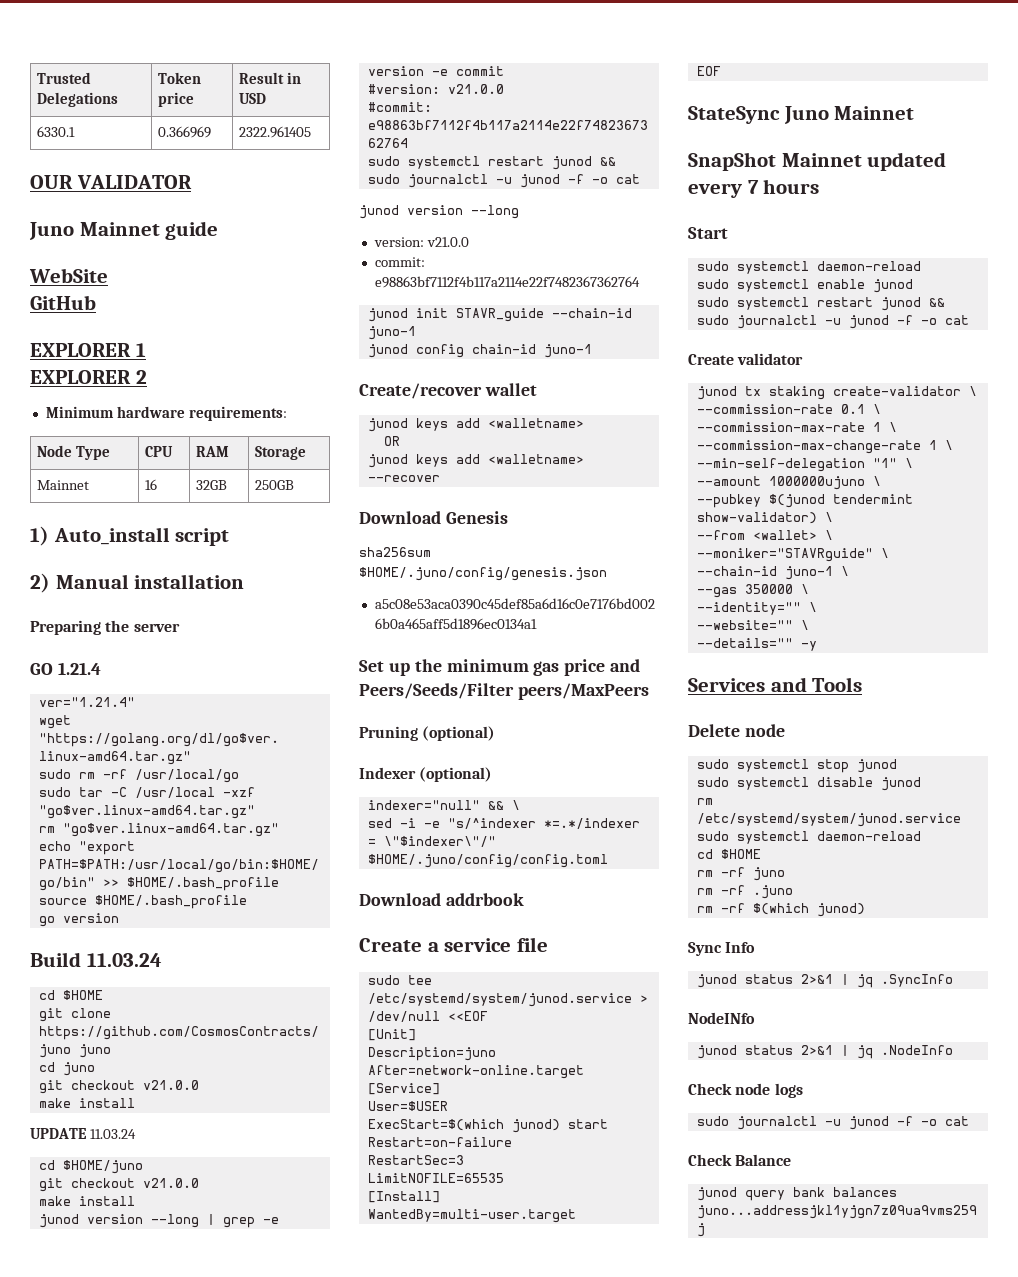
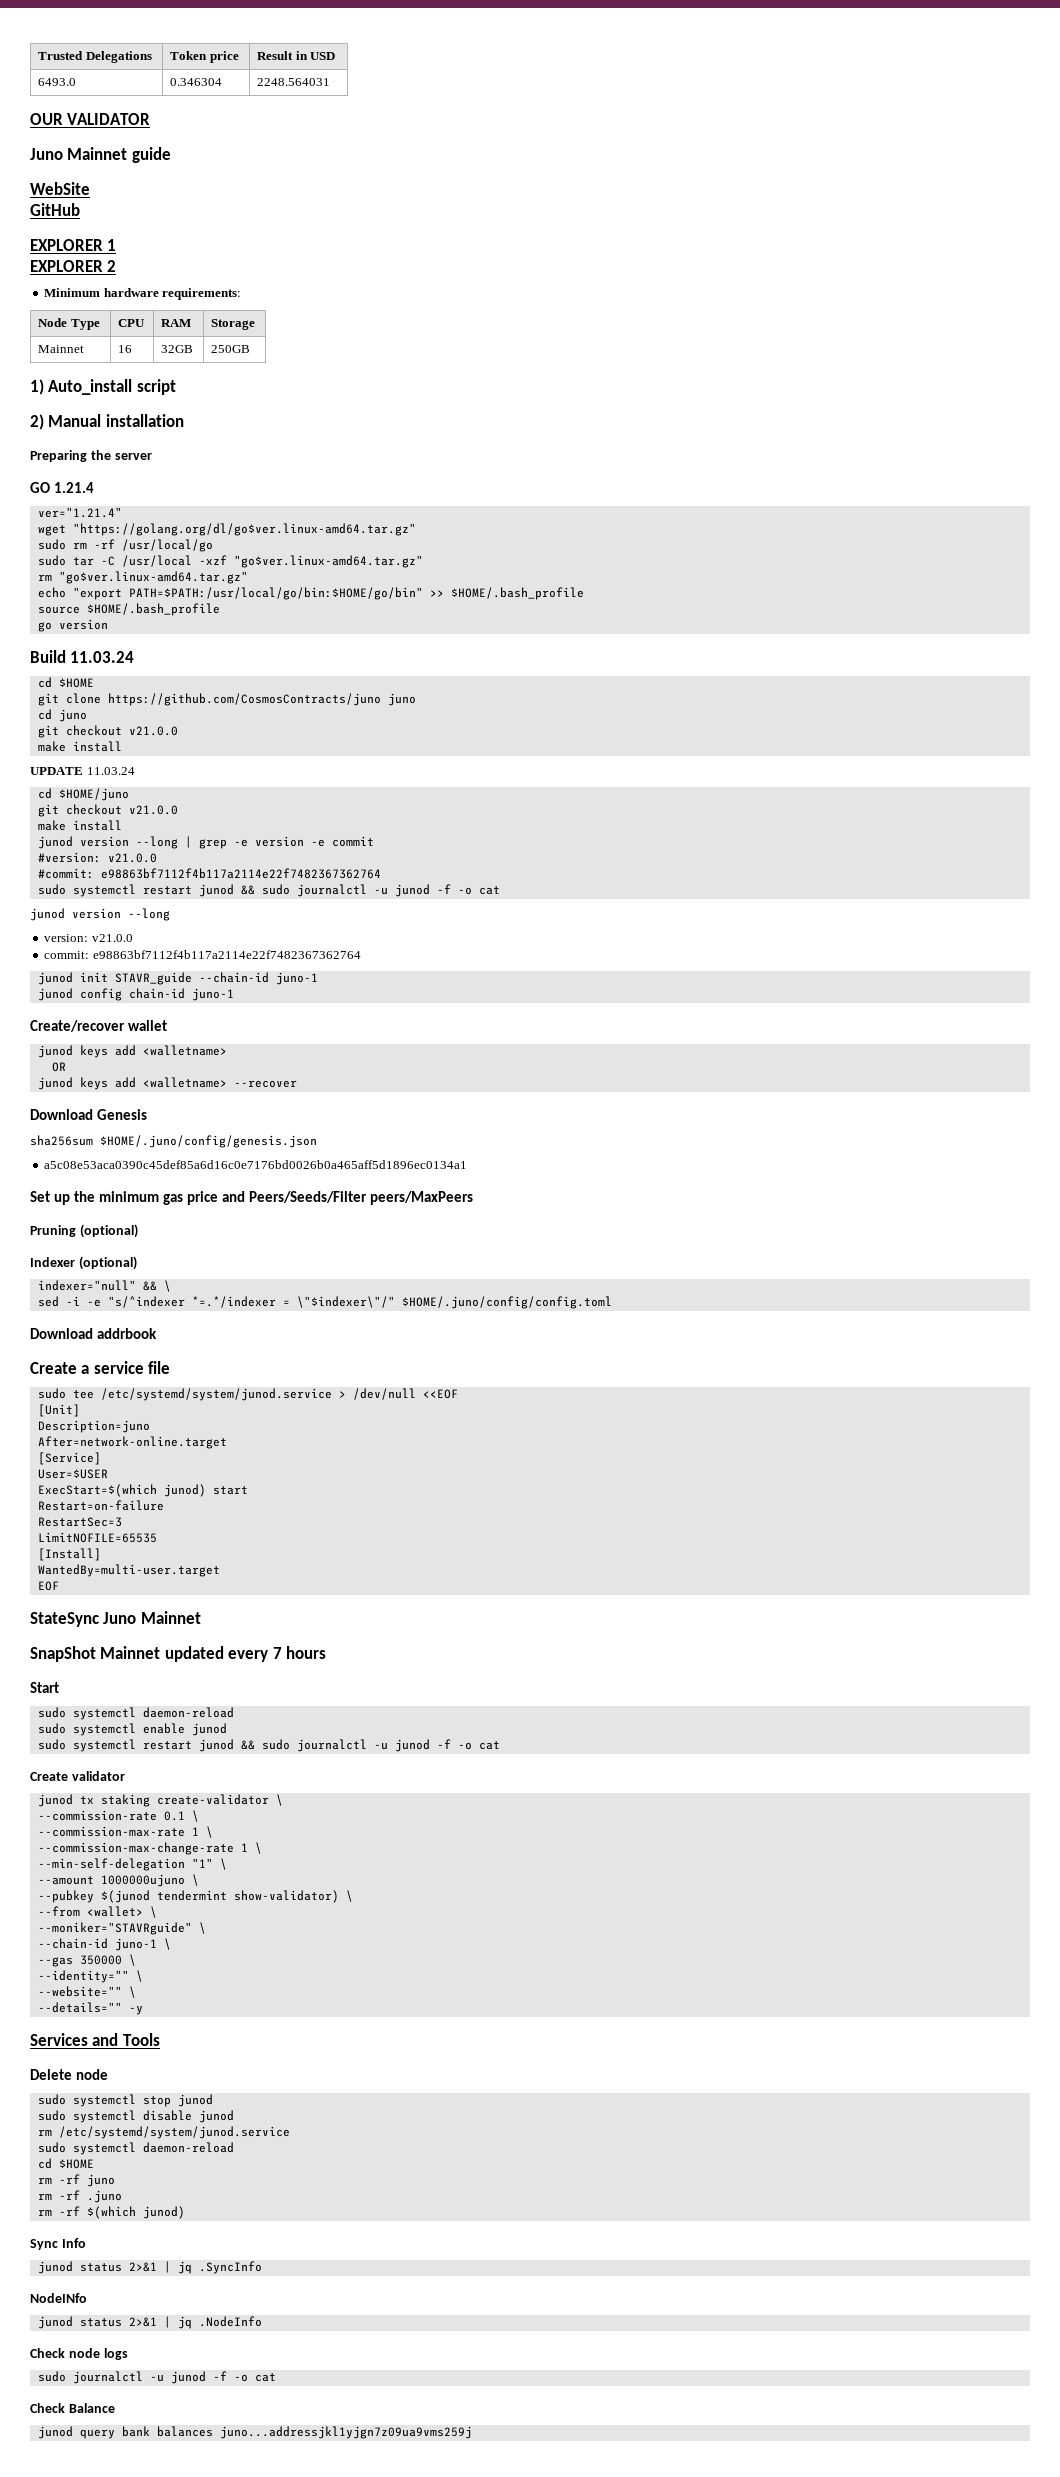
- 6330.1 | 0.366969 | 2322.961405
+ 6493.0 | 0.346304 | 2248.564031

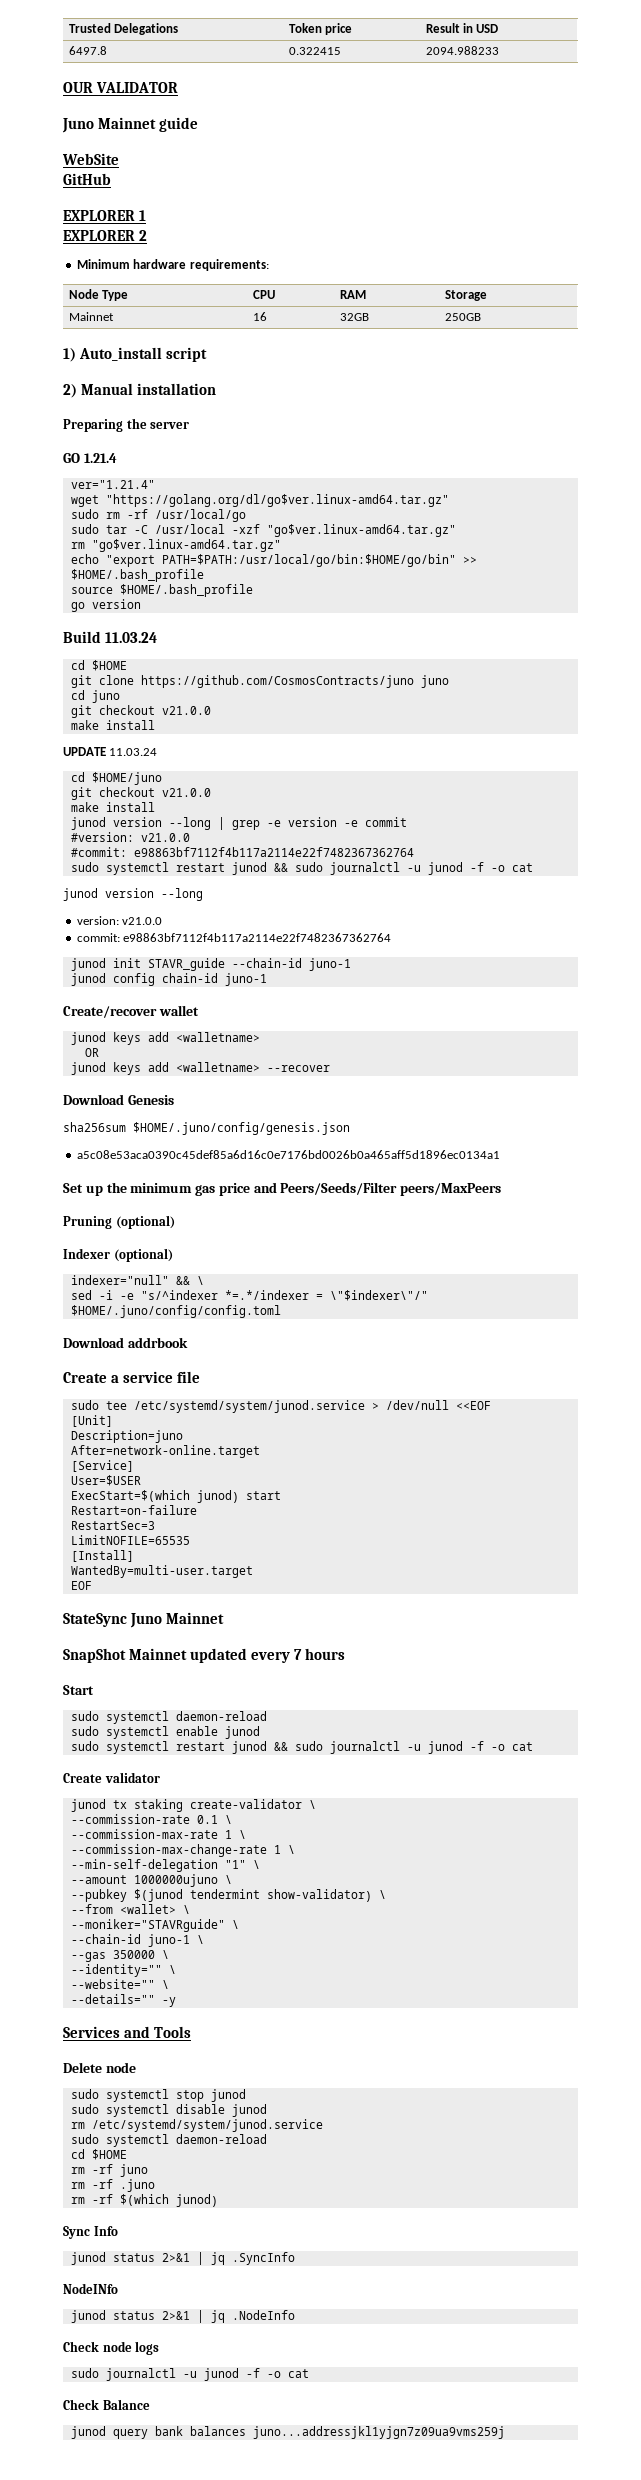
- 6493.0 | 0.346304 | 2248.564031
+ 6497.8 | 0.322415 | 2094.988233

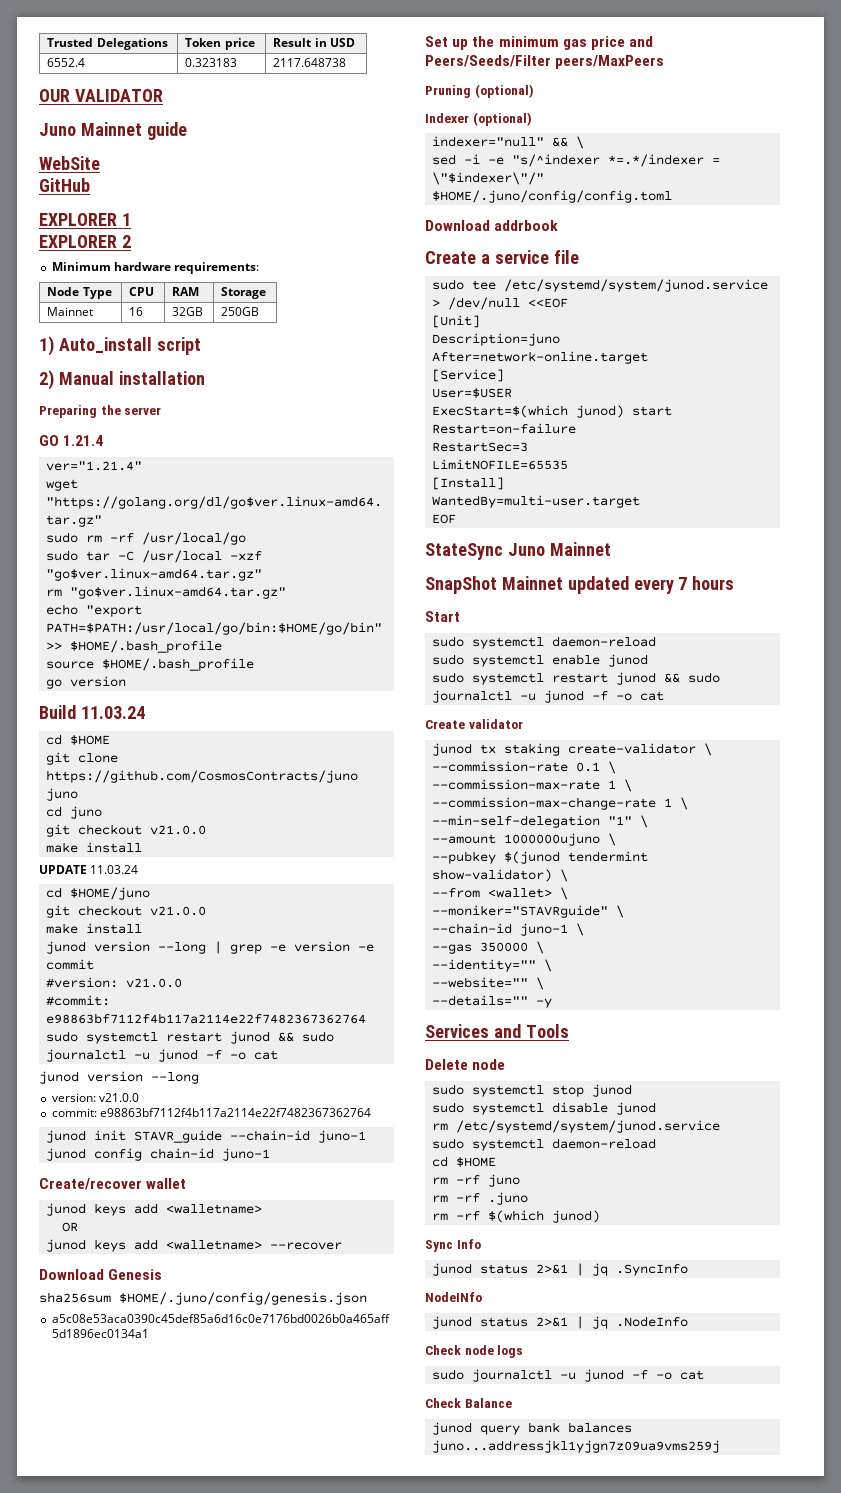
- 6497.8 | 0.322415 | 2094.988233
+ 6552.4 | 0.323183 | 2117.648738

